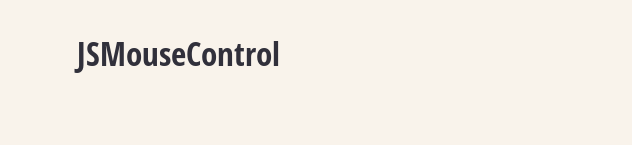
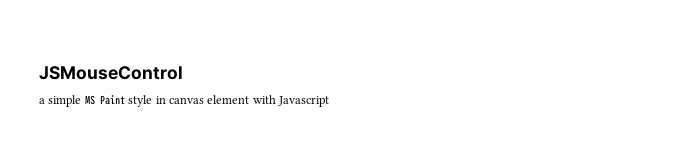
+ a simple MS Paint style in canvas element with Javascript

